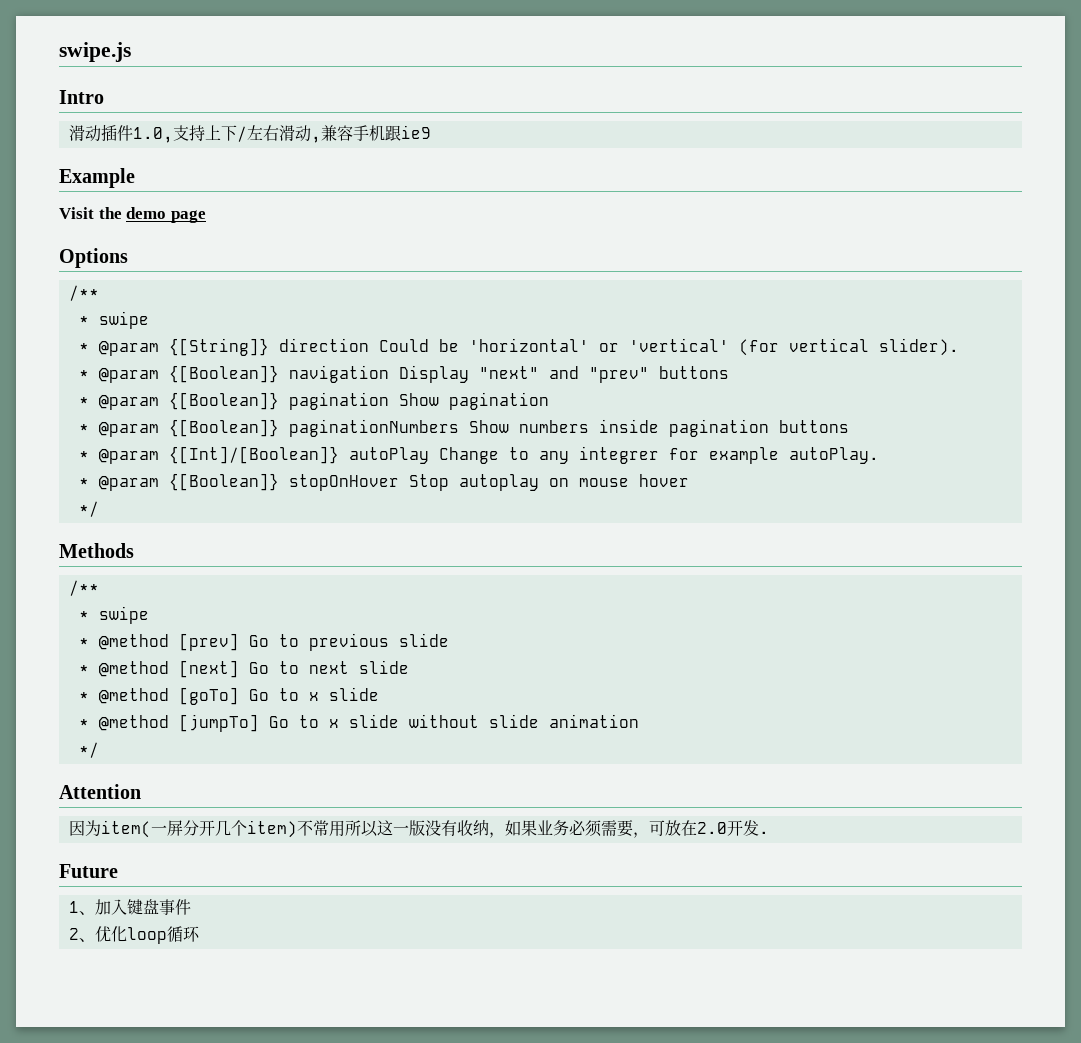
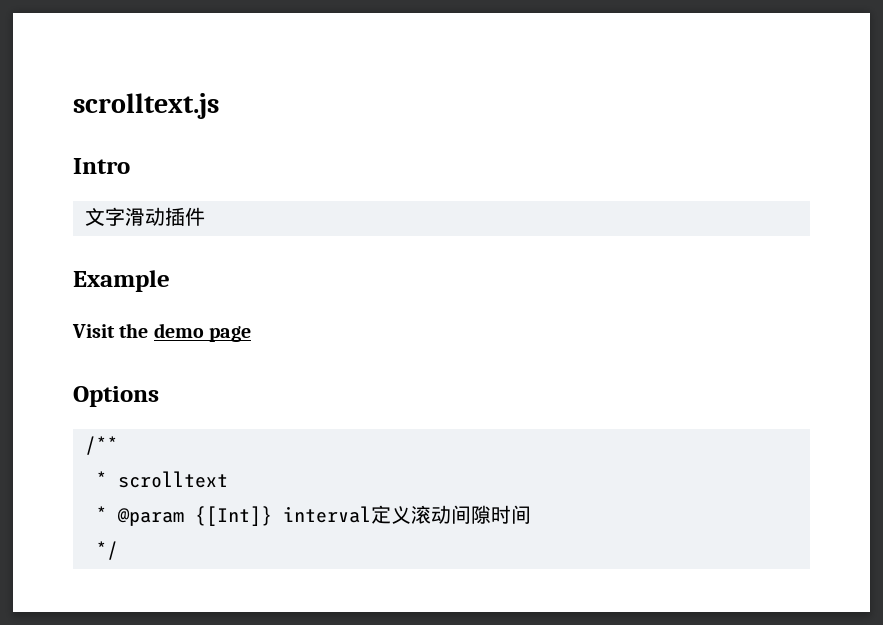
- swipe.js
+ scrolltext.js
- 滑动插件1.0,支持上下/左右滑动,兼容手机跟ie9
+ 文字滑动插件
  Options
  /**
- * swipe
- * @param {[String]} direction Could be 'horizontal' or 'vertical' (for vertical slider).
- * @param {[Boolean]} navigation Display "next" and "prev" buttons
- * @param {[Boolean]} pagination Show pagination
- * @param {[Boolean]} paginationNumbers Show numbers inside pagination buttons
- * @param {[Int]/[Boolean]} autoPlay Change to any integrer for example autoPlay.
- * @param {[Boolean]} stopOnHover Stop autoplay on mouse hover
+ * scrolltext
+ * @param {[Int]} interval定义滚动间隙时间
  */
- Methods
- /**
- * swipe
- * @method [prev] Go to previous slide
- * @method [next] Go to next slide
- * @method [goTo] Go to x slide
- * @method [jumpTo] Go to x slide without slide animation
- */
- Attention
- 因为item(一屏分开几个item)不常用所以这一版没有收纳，如果业务必须需要，可放在2.0开发.
- Future
- 1、加入键盘事件
- 2、优化loop循环

